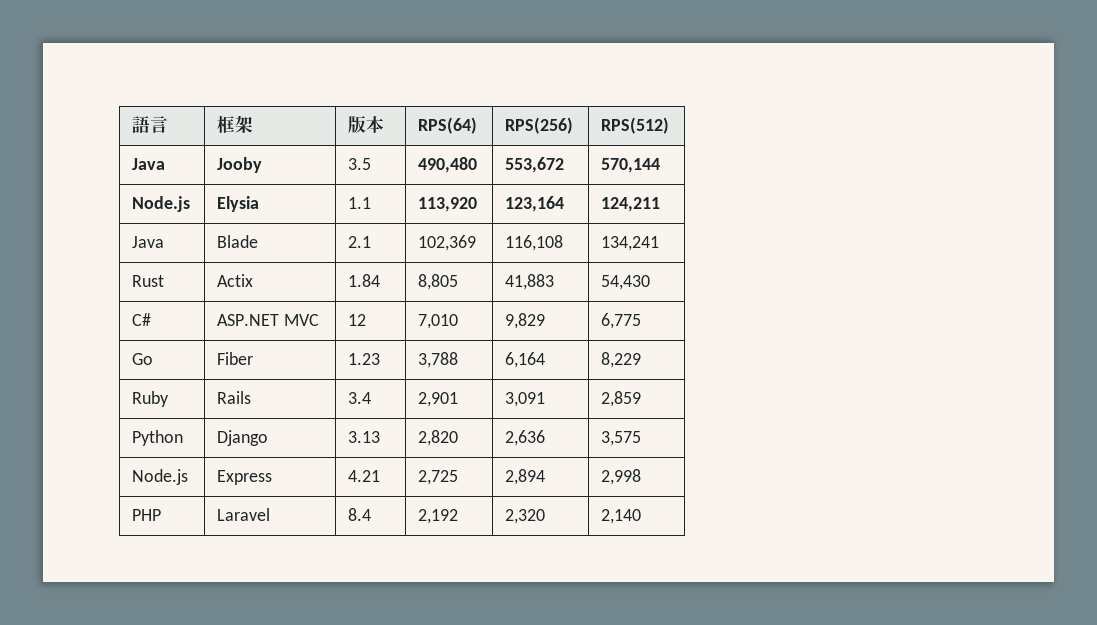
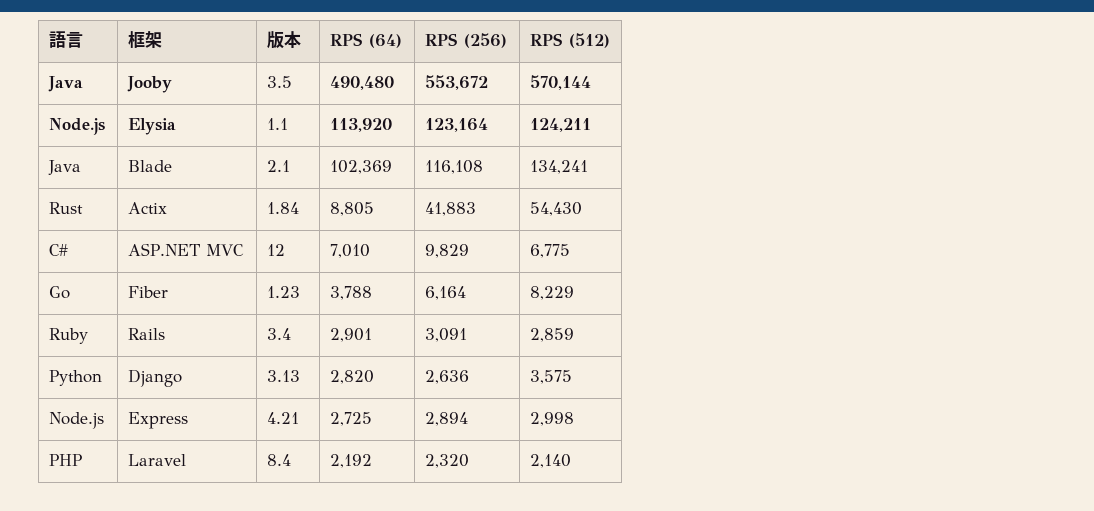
- 語言 | 框架 | 版本 | RPS(64) | RPS(256) | RPS(512)
+ 語言 | 框架 | 版本 | RPS (64) | RPS (256) | RPS (512)

